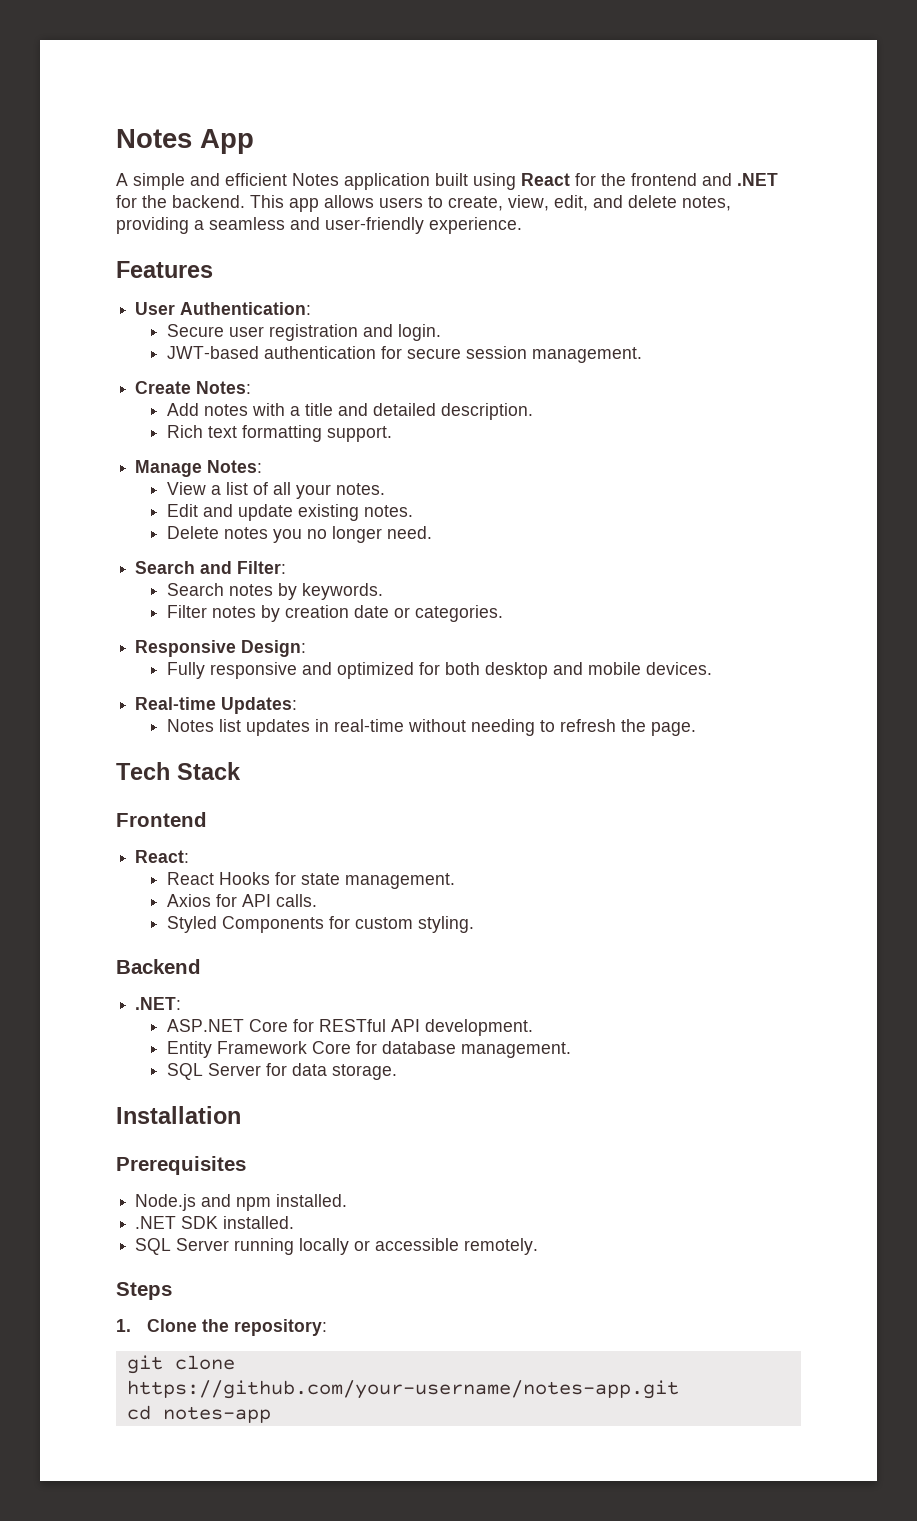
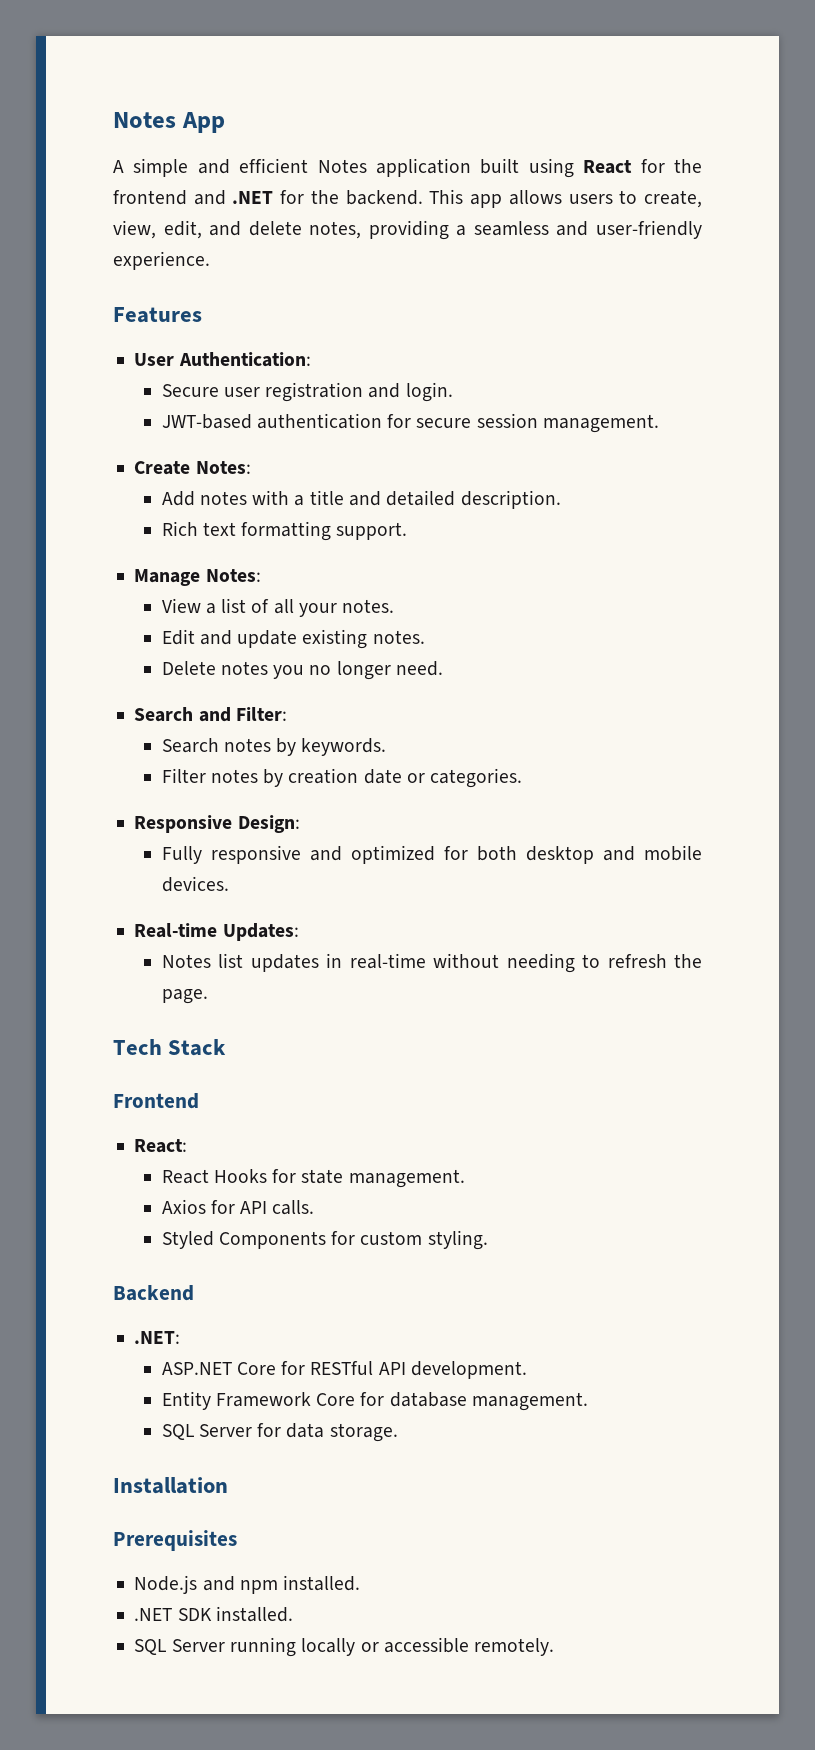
- Steps
- 1. Clone the repository:
- git clone https://github.com/your-username/notes-app.git
- cd notes-app

